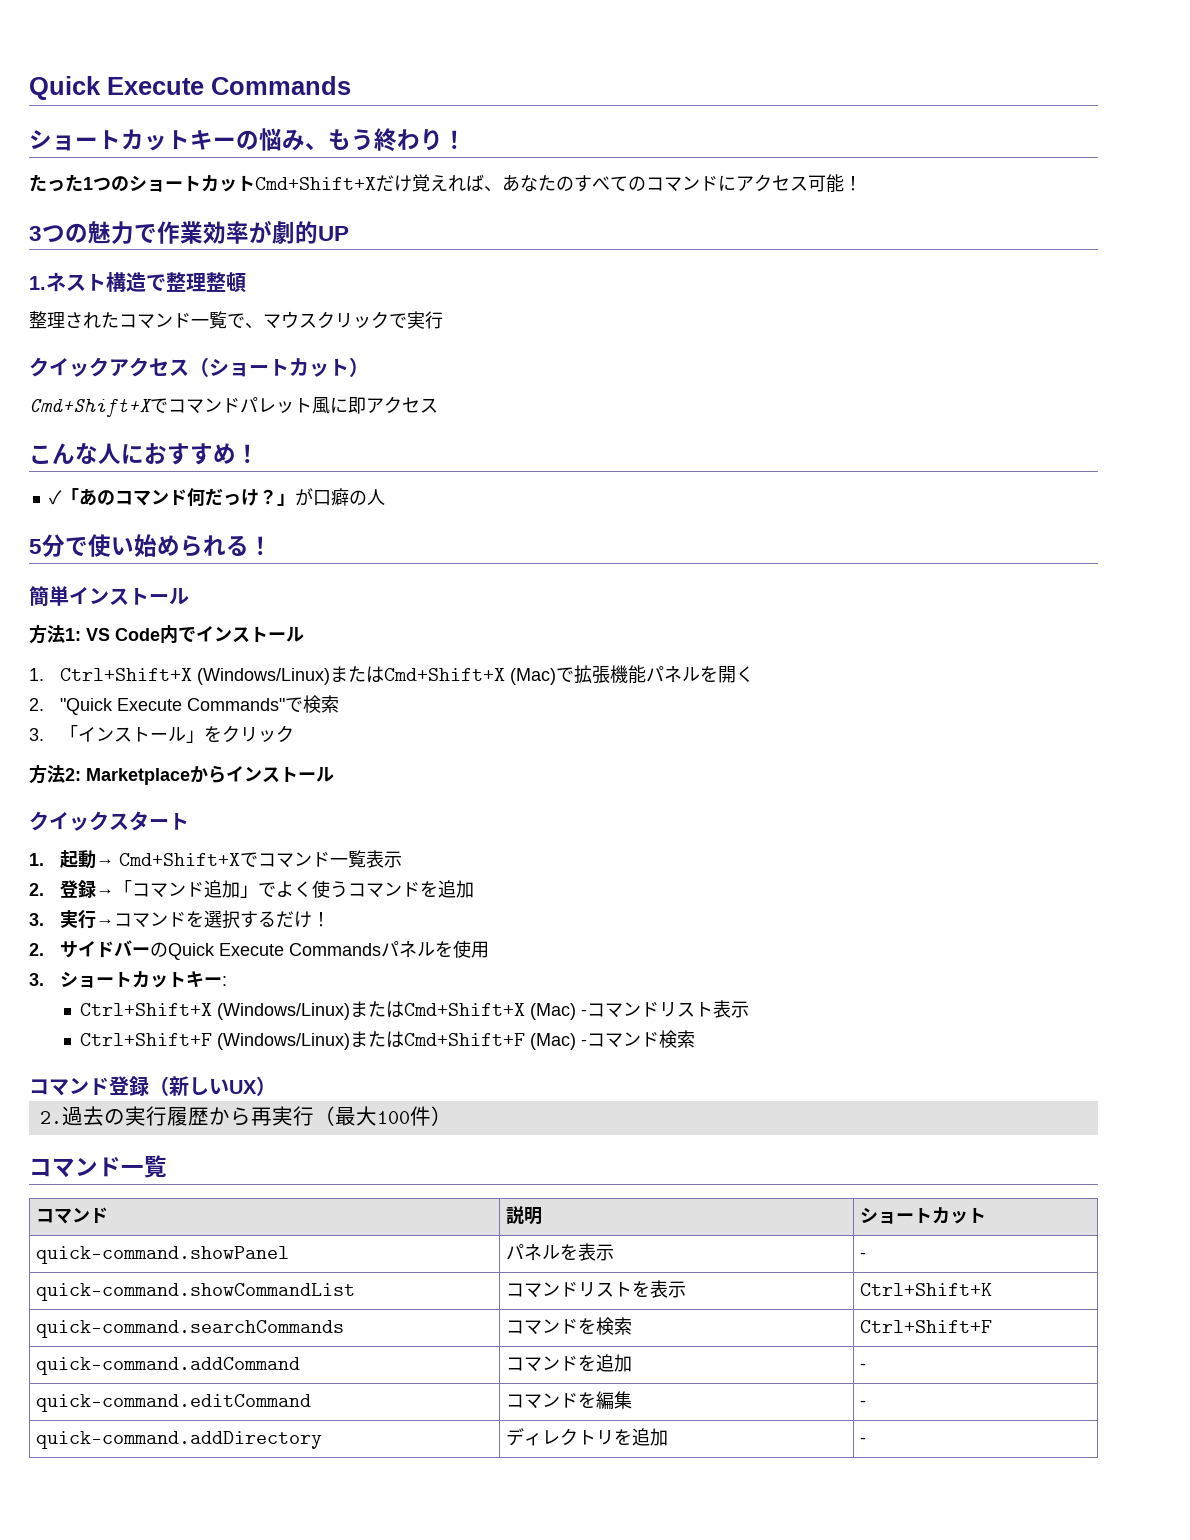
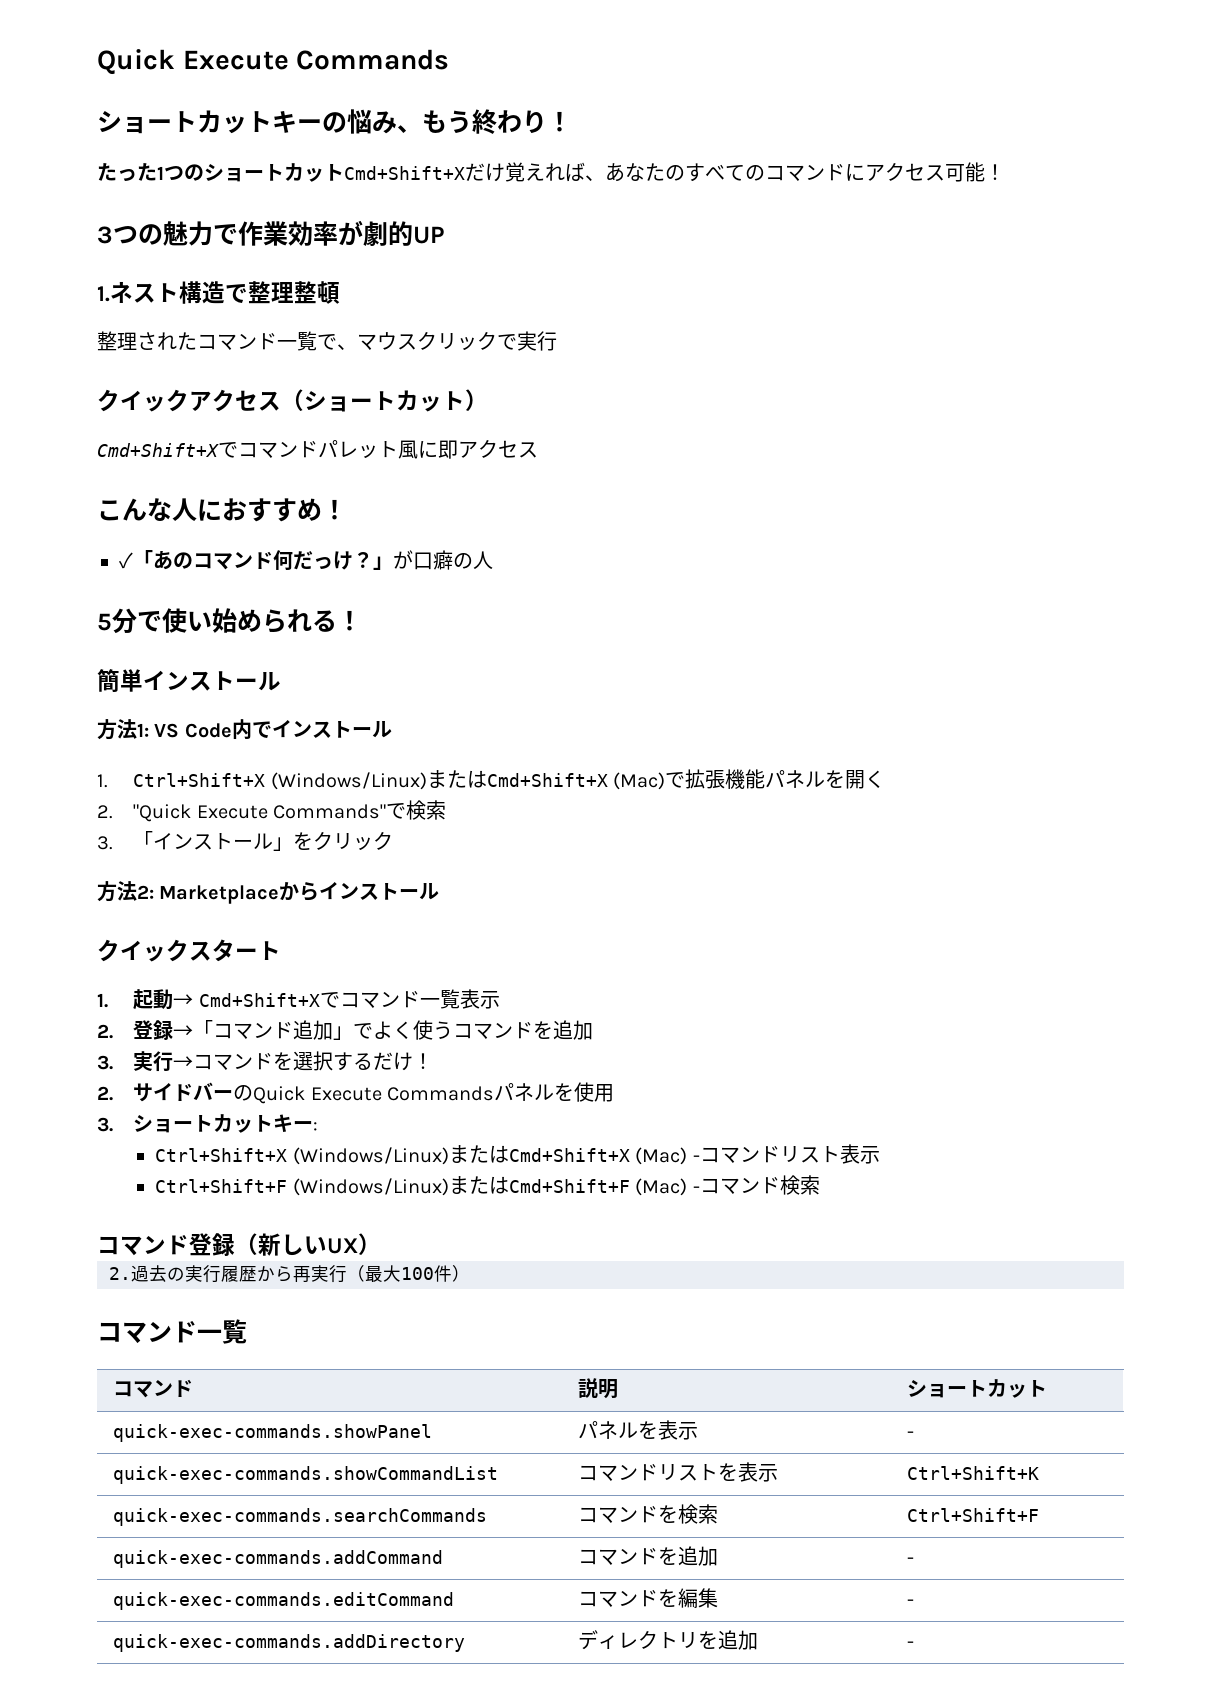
- quick-command.showPanel | パネルを表示 | -
+ quick-exec-commands.showPanel | パネルを表示 | -
- quick-command.showCommandList | コマンドリストを表示 | Ctrl+Shift+K
+ quick-exec-commands.showCommandList | コマンドリストを表示 | Ctrl+Shift+K
- quick-command.searchCommands | コマンドを検索 | Ctrl+Shift+F
+ quick-exec-commands.searchCommands | コマンドを検索 | Ctrl+Shift+F
- quick-command.addCommand | コマンドを追加 | -
+ quick-exec-commands.addCommand | コマンドを追加 | -
- quick-command.editCommand | コマンドを編集 | -
+ quick-exec-commands.editCommand | コマンドを編集 | -
- quick-command.addDirectory | ディレクトリを追加 | -
+ quick-exec-commands.addDirectory | ディレクトリを追加 | -

